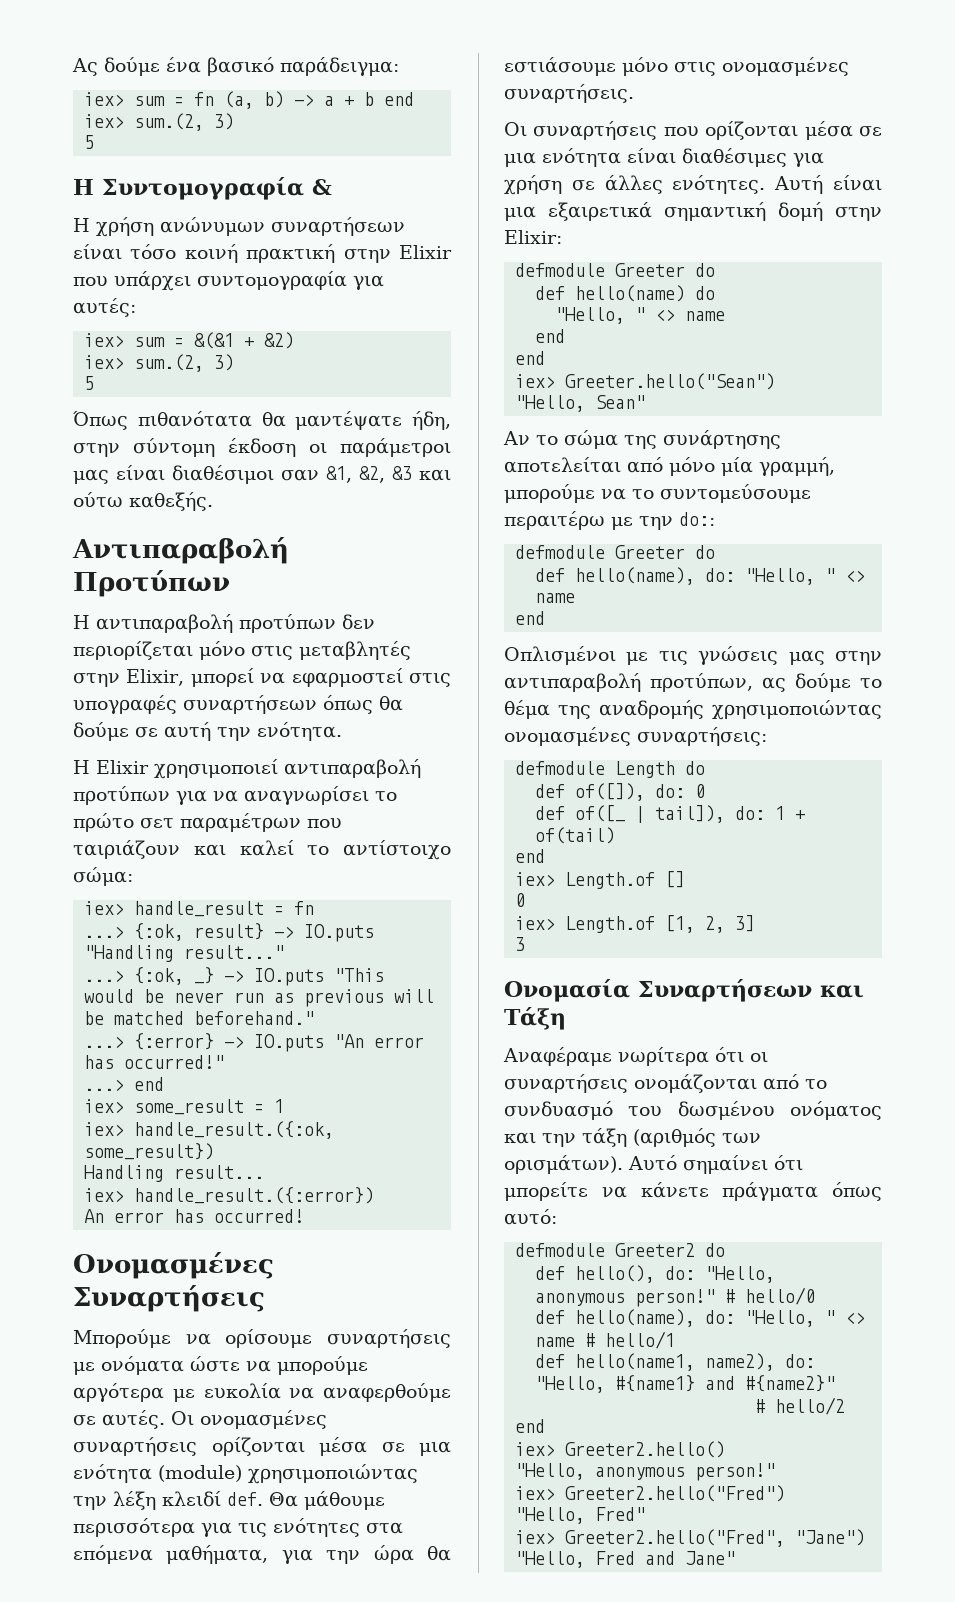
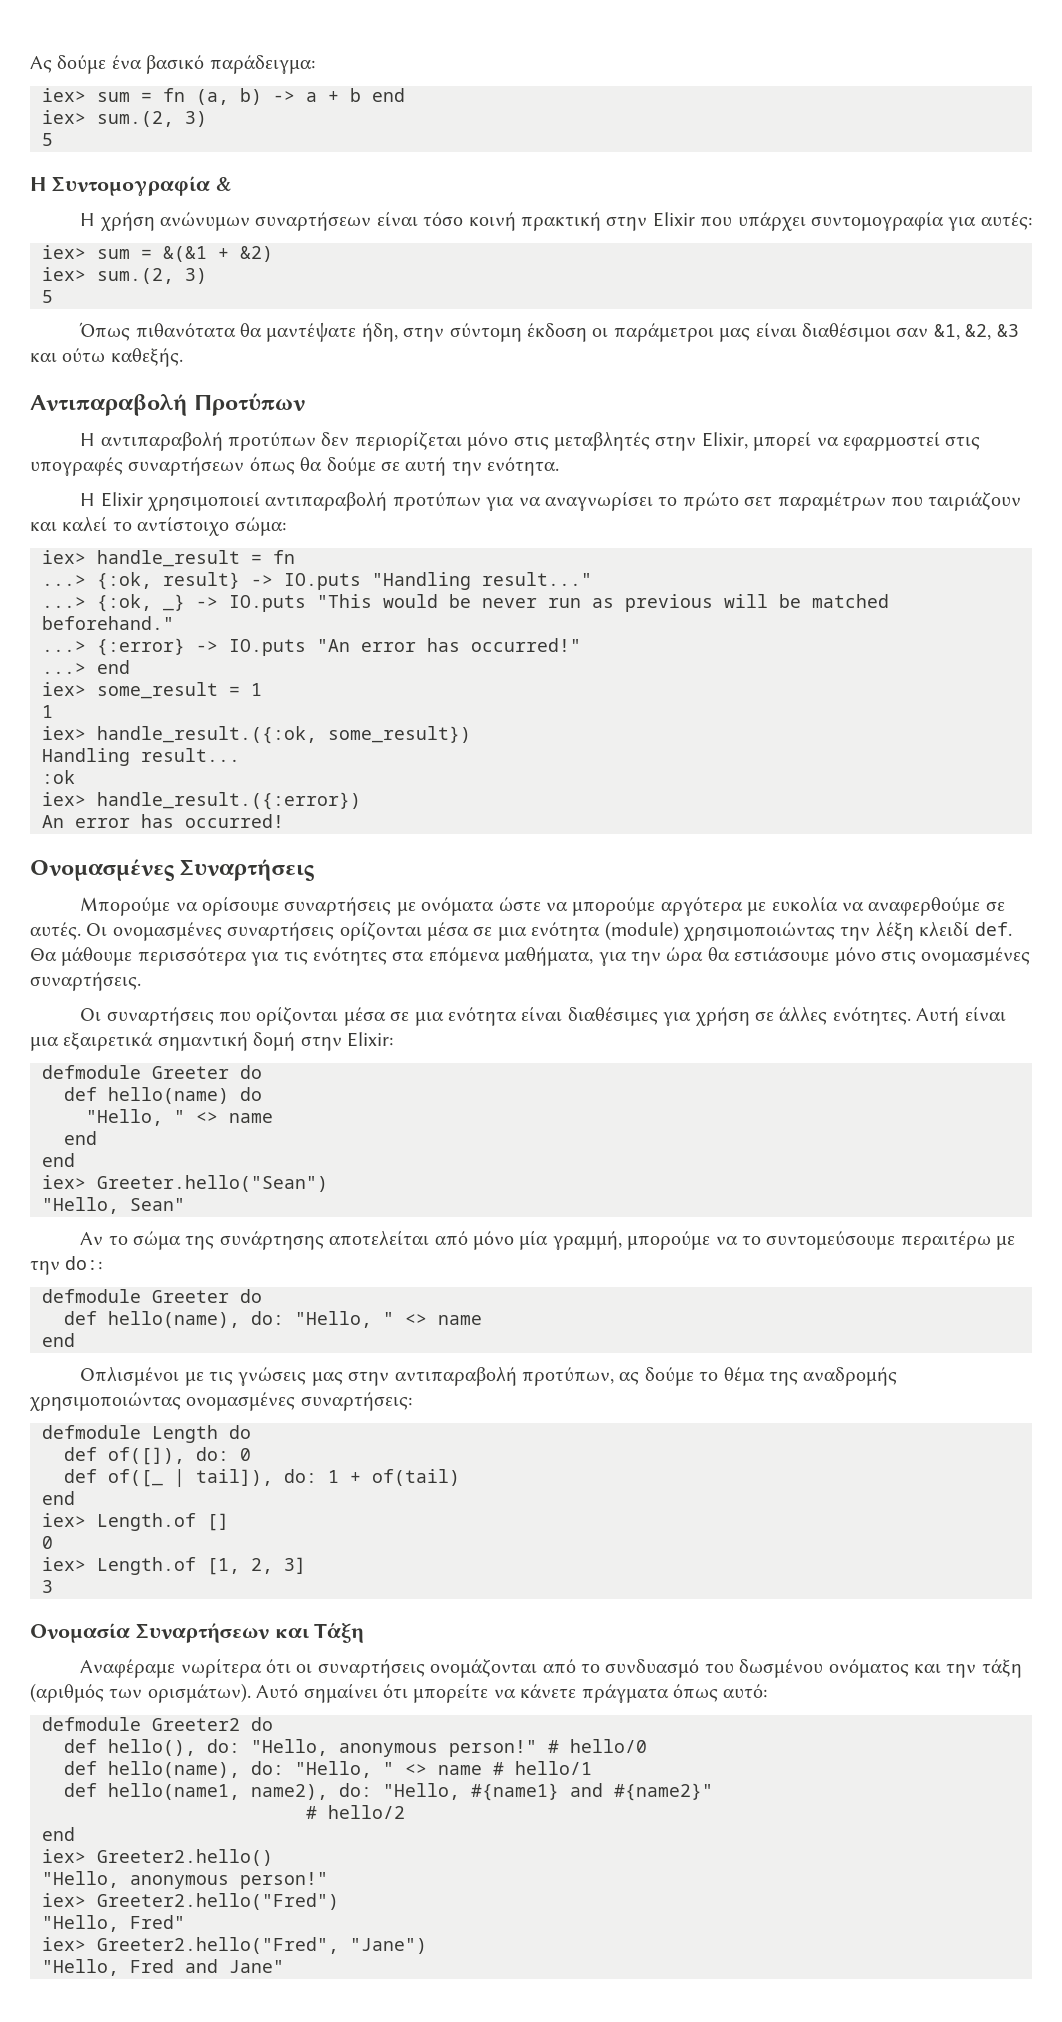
  iex> some_result = 1
+ 1
+ :ok

